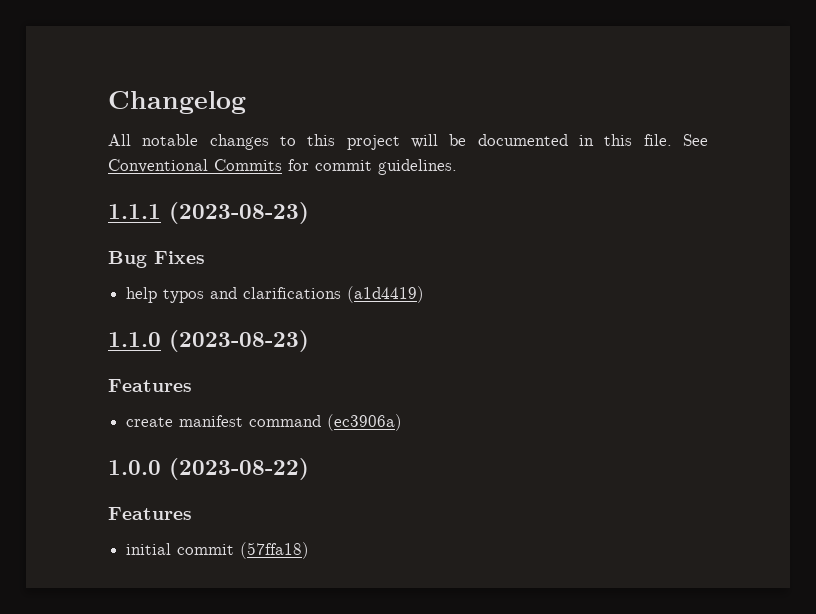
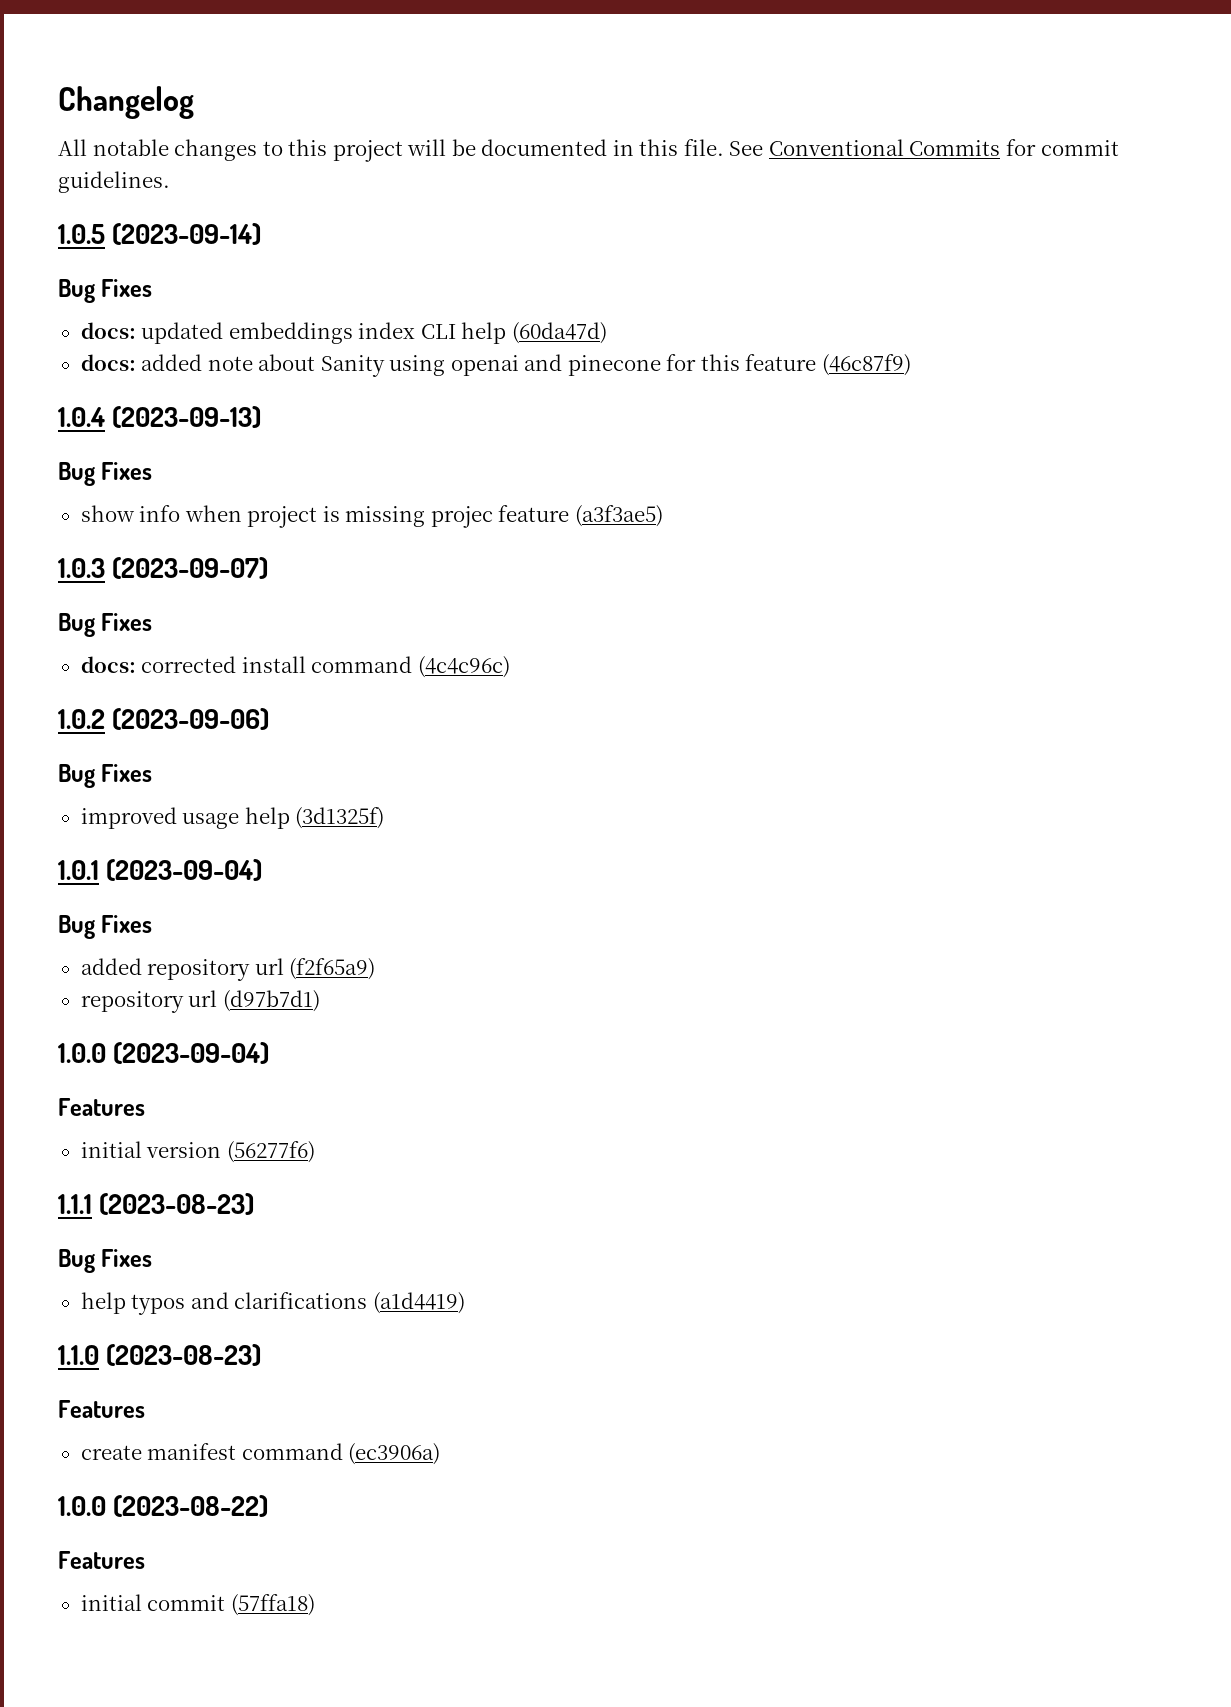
+ 1.0.5 (2023-09-14)
+ Bug Fixes
+ docs: updated embeddings index CLI help (60da47d)
+ docs: added note about Sanity using openai and pinecone for this feature (46c87f9)
+ 1.0.4 (2023-09-13)
+ Bug Fixes
+ show info when project is missing projec feature (a3f3ae5)
+ 1.0.3 (2023-09-07)
+ Bug Fixes
+ docs: corrected install command (4c4c96c)
+ 1.0.2 (2023-09-06)
+ Bug Fixes
+ improved usage help (3d1325f)
+ 1.0.1 (2023-09-04)
+ Bug Fixes
+ added repository url (f2f65a9)
+ repository url (d97b7d1)
+ 1.0.0 (2023-09-04)
+ Features
+ initial version (56277f6)

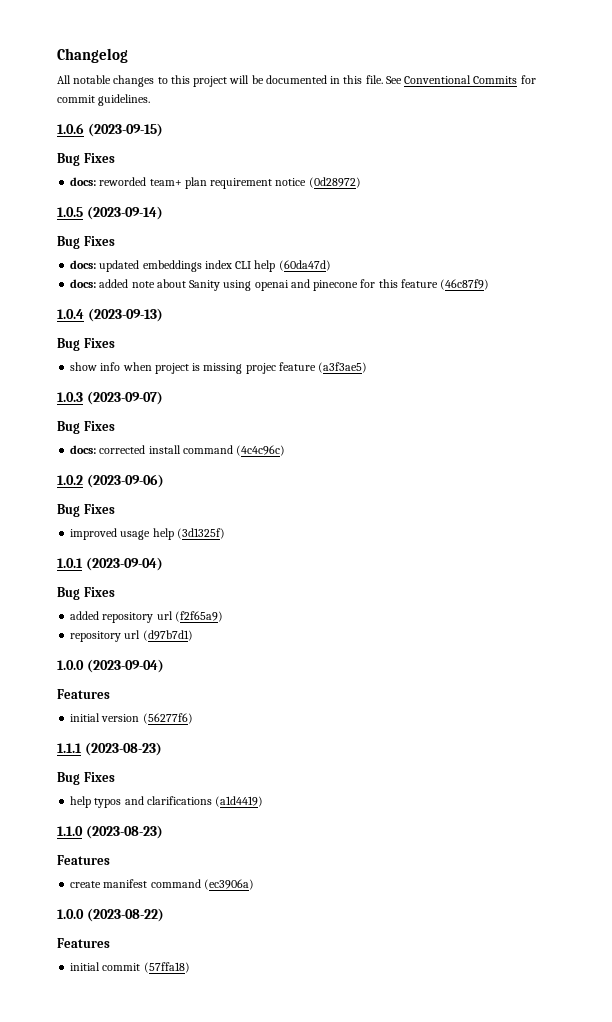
+ 1.0.6 (2023-09-15)
+ Bug Fixes
+ docs: reworded team+ plan requirement notice (0d28972)

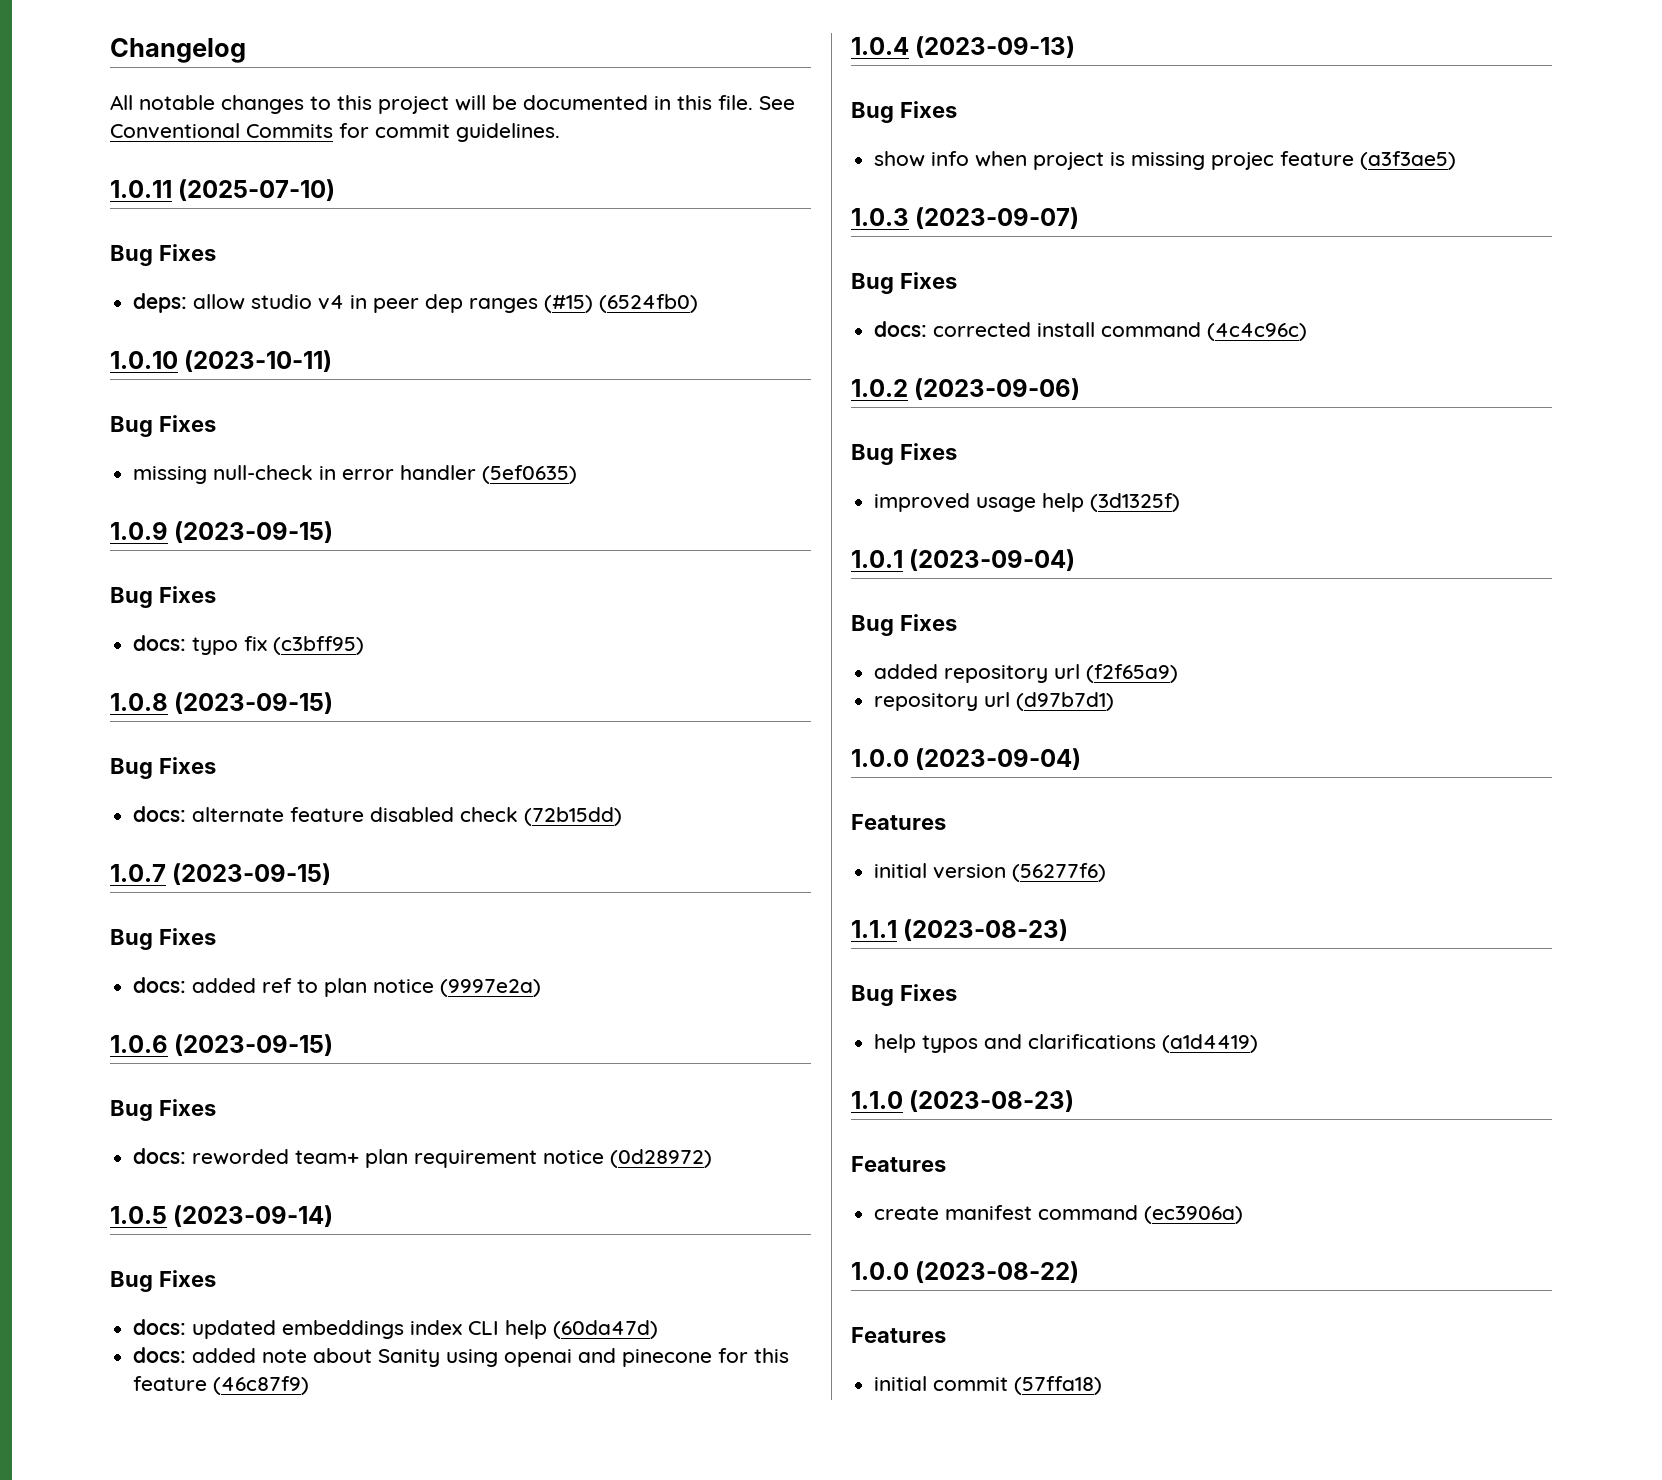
+ 1.0.11 (2025-07-10)
+ Bug Fixes
+ deps: allow studio v4 in peer dep ranges (#15) (6524fb0)
+ 1.0.10 (2023-10-11)
+ Bug Fixes
+ missing null-check in error handler (5ef0635)
+ 1.0.9 (2023-09-15)
+ Bug Fixes
+ docs: typo fix (c3bff95)
+ 1.0.8 (2023-09-15)
+ Bug Fixes
+ docs: alternate feature disabled check (72b15dd)
+ 1.0.7 (2023-09-15)
+ Bug Fixes
+ docs: added ref to plan notice (9997e2a)

